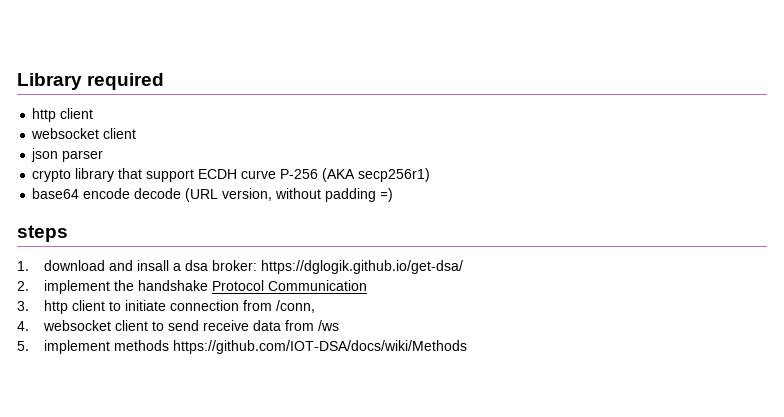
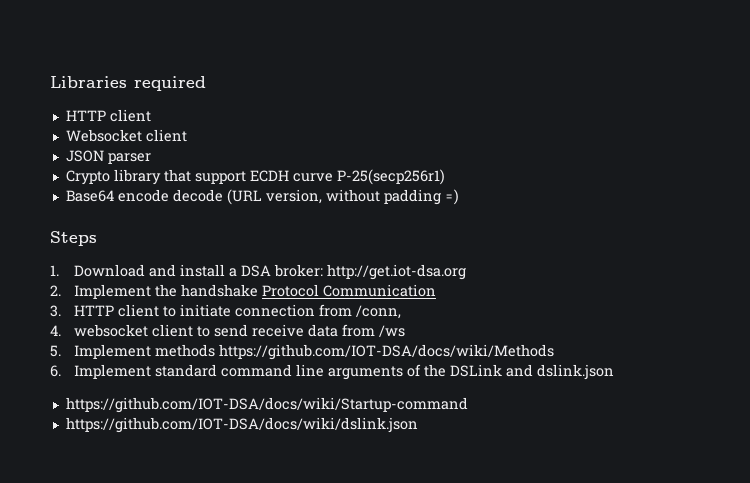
- Library required
- http client
- websocket client
- json parser
+ Libraries required
+ HTTP client
+ Websocket client
+ JSON parser
- crypto library that support ECDH curve P-256 (AKA secp256r1)
- base64 encode decode (URL version, without padding =)
+ Crypto library that support ECDH curve P-25(secp256r1)
+ Base64 encode decode (URL version, without padding =)
- steps
+ Steps
- 1. download and insall a dsa broker: https://dglogik.github.io/get-dsa/
+ 1. Download and install a DSA broker: http://get.iot-dsa.org
- 2. implement the handshake Protocol Communication
+ 2. Implement the handshake Protocol Communication
- 3. http client to initiate connection from /conn,
+ 3. HTTP client to initiate connection from /conn,
- 5. implement methods https://github.com/IOT-DSA/docs/wiki/Methods
+ 5. Implement methods https://github.com/IOT-DSA/docs/wiki/Methods
+ 6. Implement standard command line arguments of the DSLink and dslink.json
+ https://github.com/IOT-DSA/docs/wiki/Startup-command
+ https://github.com/IOT-DSA/docs/wiki/dslink.json

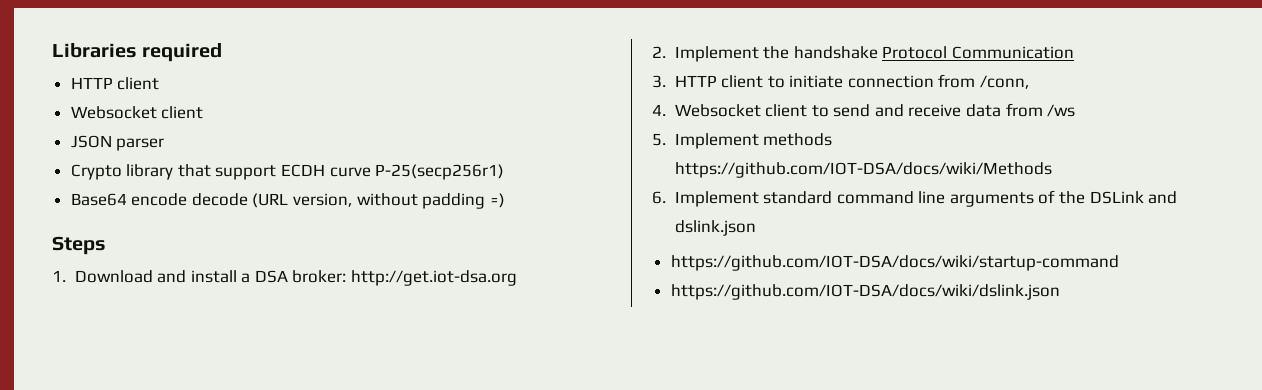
- 4. websocket client to send receive data from /ws
+ 4. Websocket client to send and receive data from /ws
- https://github.com/IOT-DSA/docs/wiki/Startup-command
+ https://github.com/IOT-DSA/docs/wiki/startup-command

